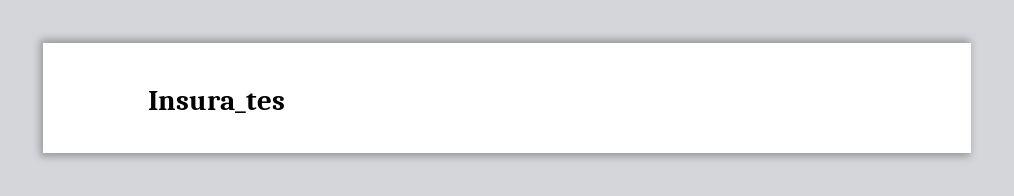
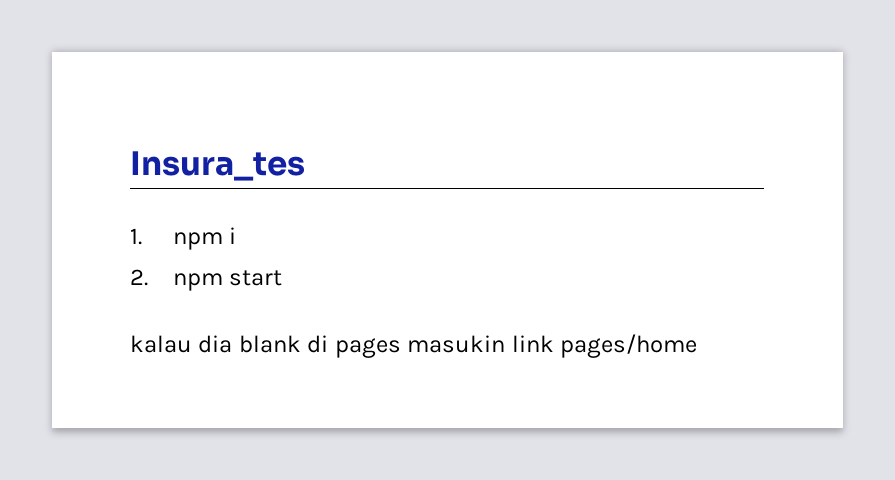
+ 1. npm i
+ 2. npm start
+ kalau dia blank di pages masukin link pages/home

